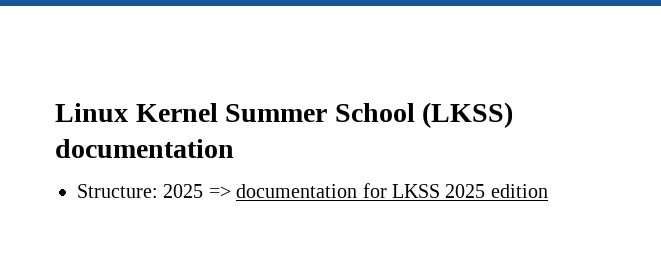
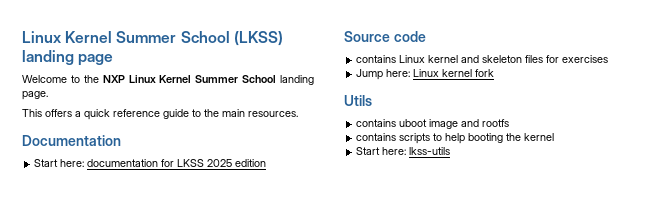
- Linux Kernel Summer School (LKSS) documentation
- Structure: 2025 => documentation for LKSS 2025 edition
+ Linux Kernel Summer School (LKSS) landing page
+ Welcome to the NXP Linux Kernel Summer School landing page.
+ This offers a quick reference guide to the main resources.
+ Documentation
+ Start here: documentation for LKSS 2025 edition
+ Source code
+ contains Linux kernel and skeleton files for exercises
+ Jump here: Linux kernel fork
+ Utils
+ contains uboot image and rootfs
+ contains scripts to help booting the kernel
+ Start here: lkss-utils

